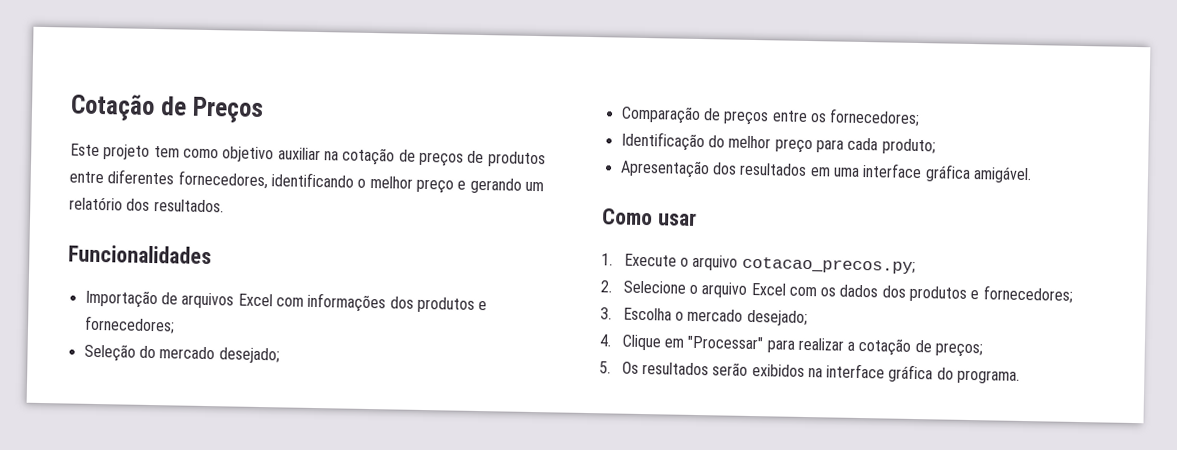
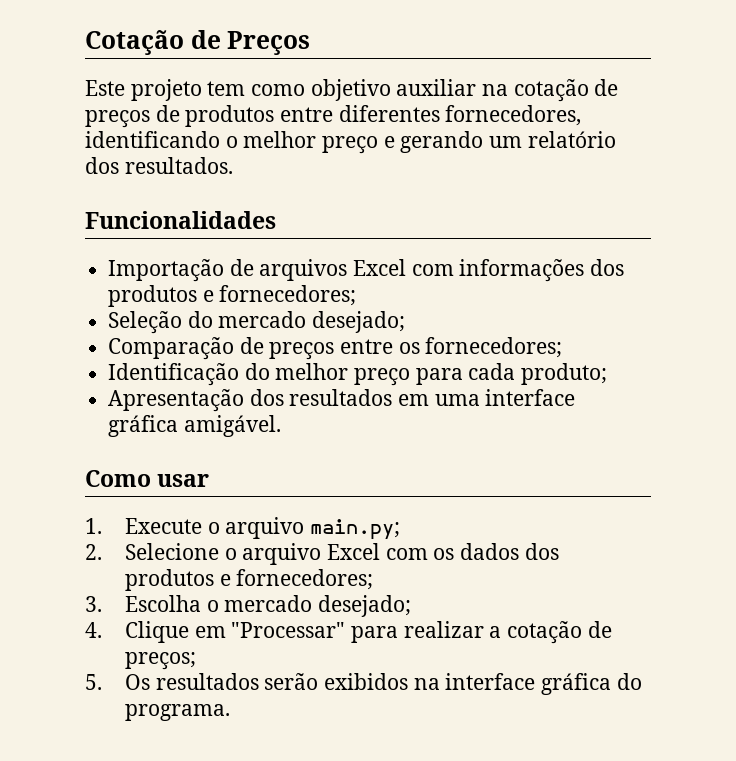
- 1. Execute o arquivo cotacao_precos.py;
+ 1. Execute o arquivo main.py;

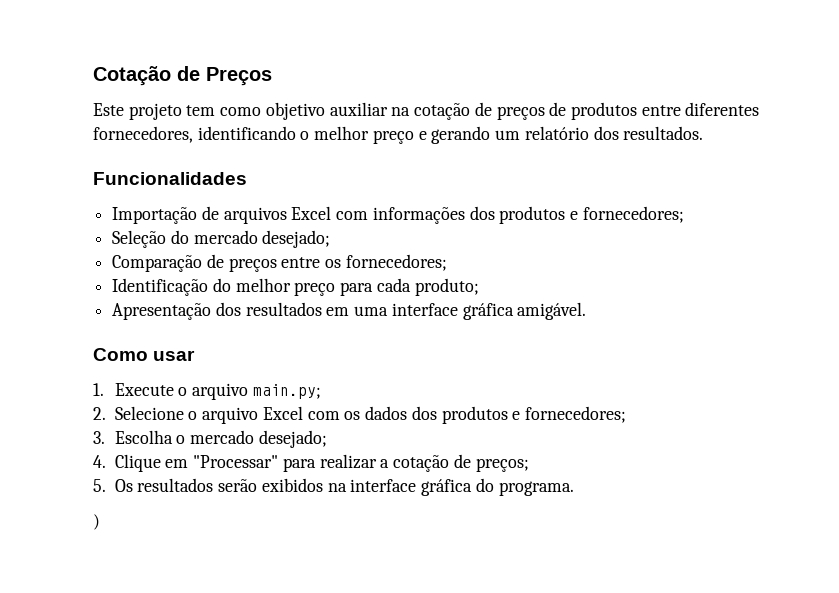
+ )

